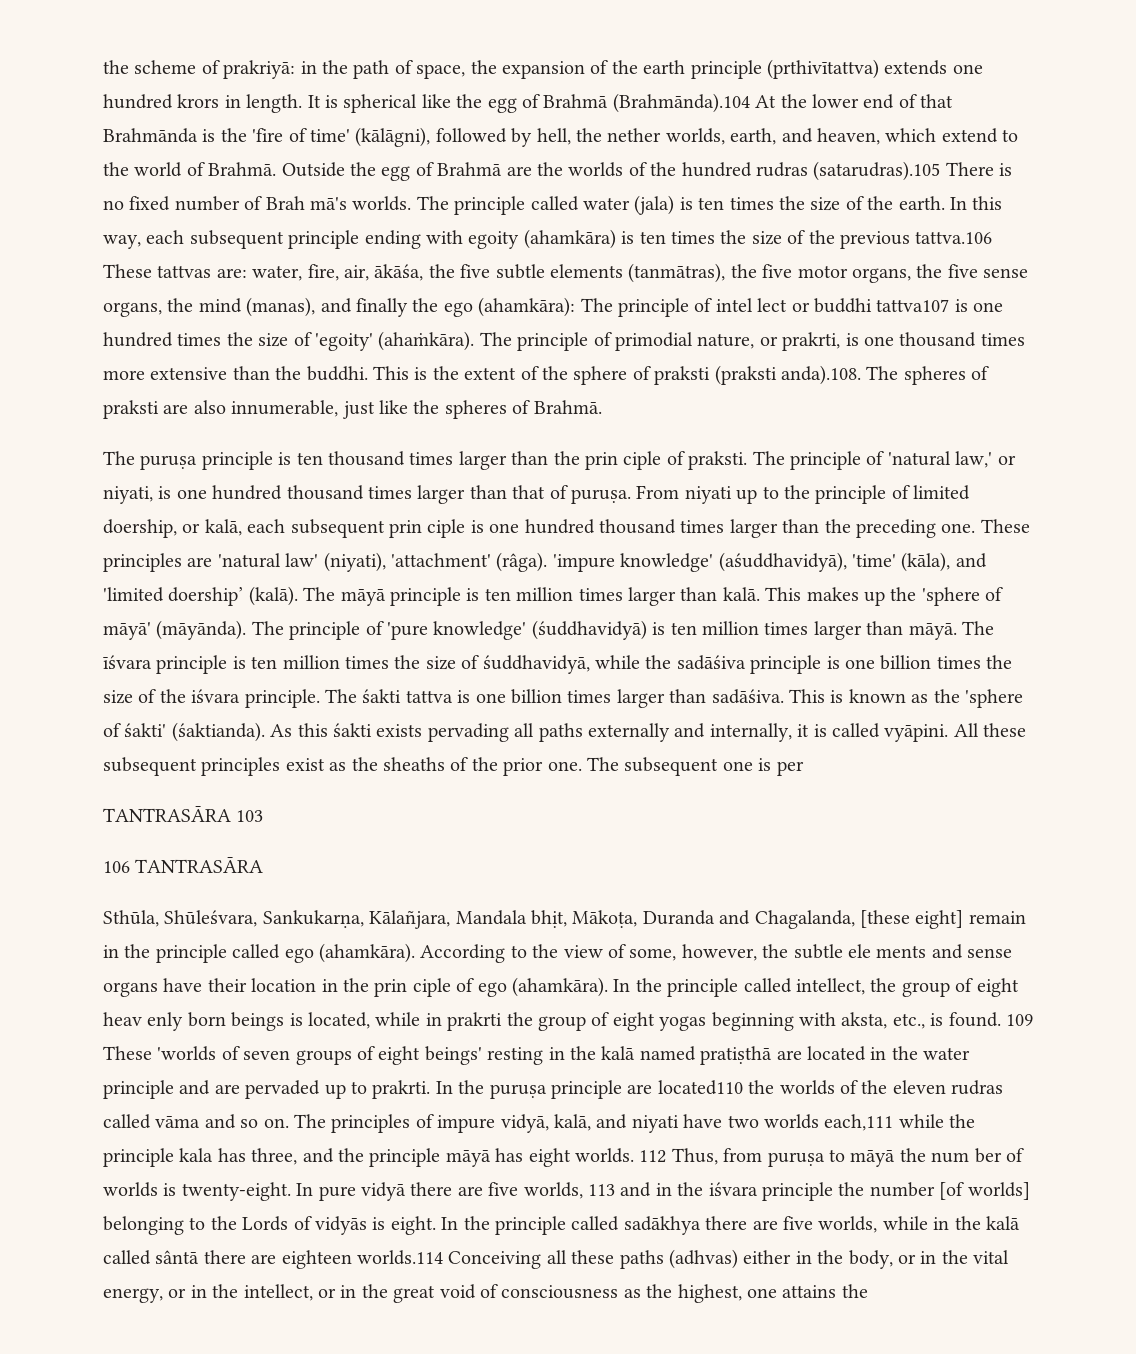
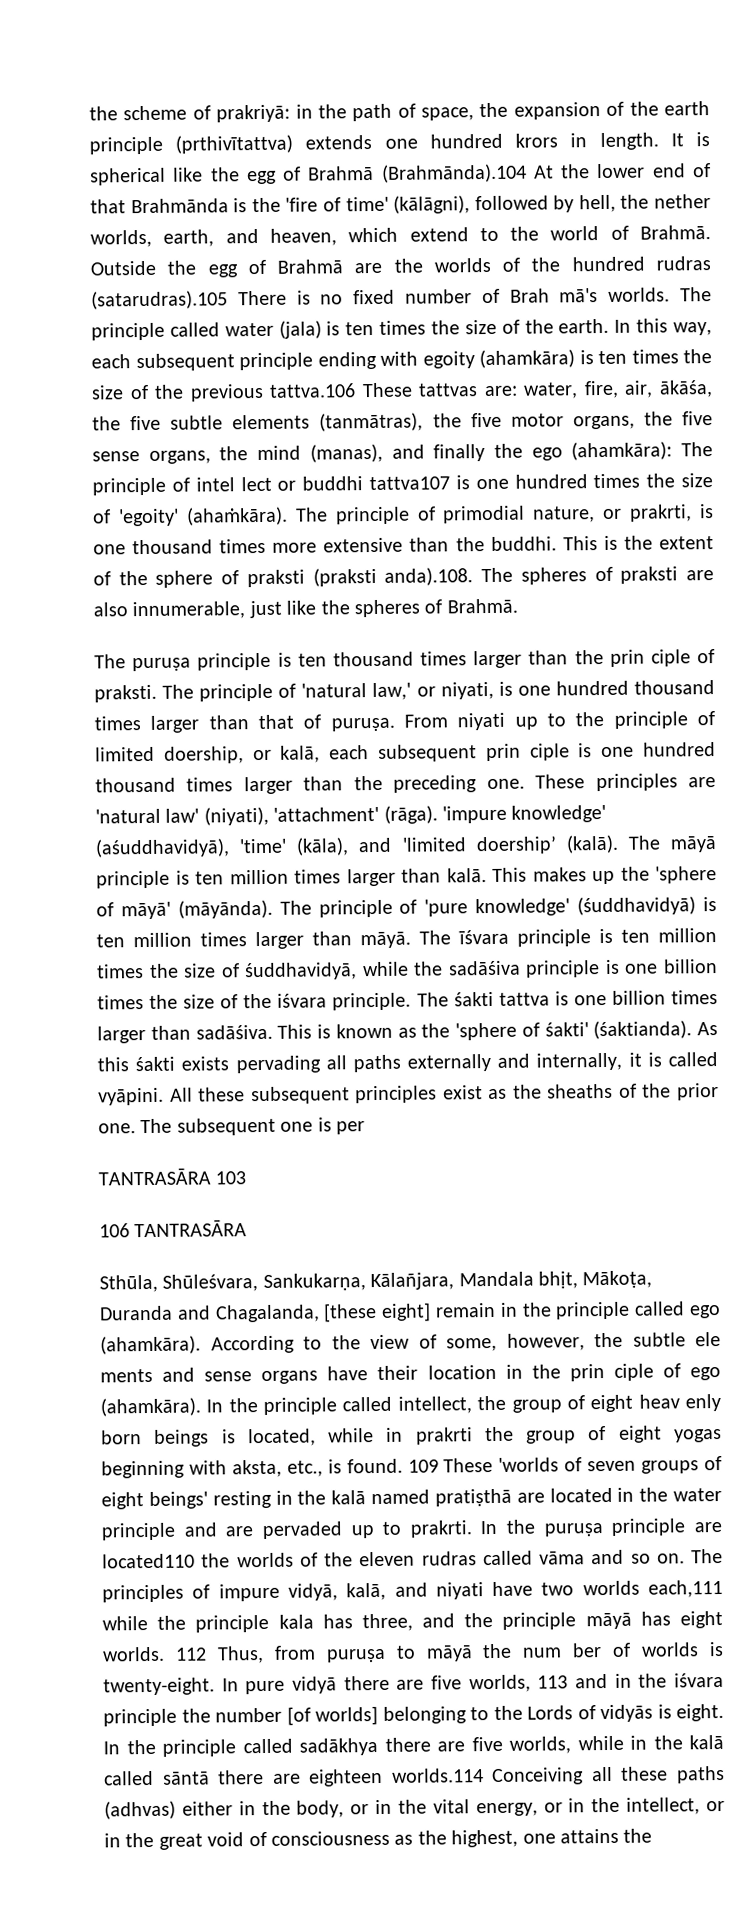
- These principles are 'natural law' (niyati), 'attachment' (râga).
+ These principles are 'natural law' (niyati), 'attachment' (rāga).
- In the principle called sadākhya there are five worlds, while in the kalā сalled sântā there are eighteen worlds.114 Conceiving all these paths (adhvas) either in the body, or in the vital energy, or in the intellect, or in the great void of consciousness as the highest, one attains the
+ In the principle called sadākhya there are five worlds, while in the kalā сalled sāntā there are eighteen worlds.114 Conceiving all these paths (adhvas) either in the body, or in the vital energy, or in the intellect, or in the great void of consciousness as the highest, one attains the

